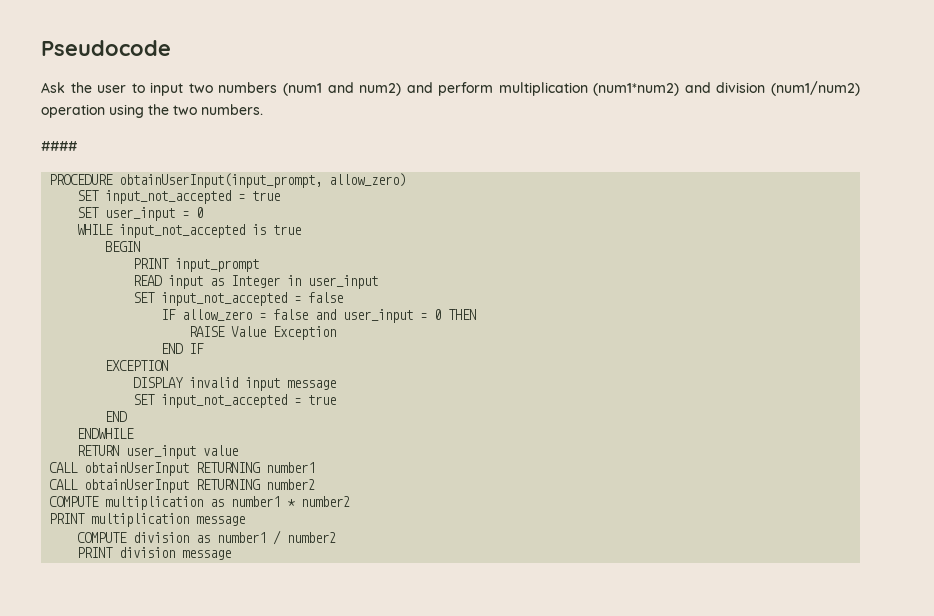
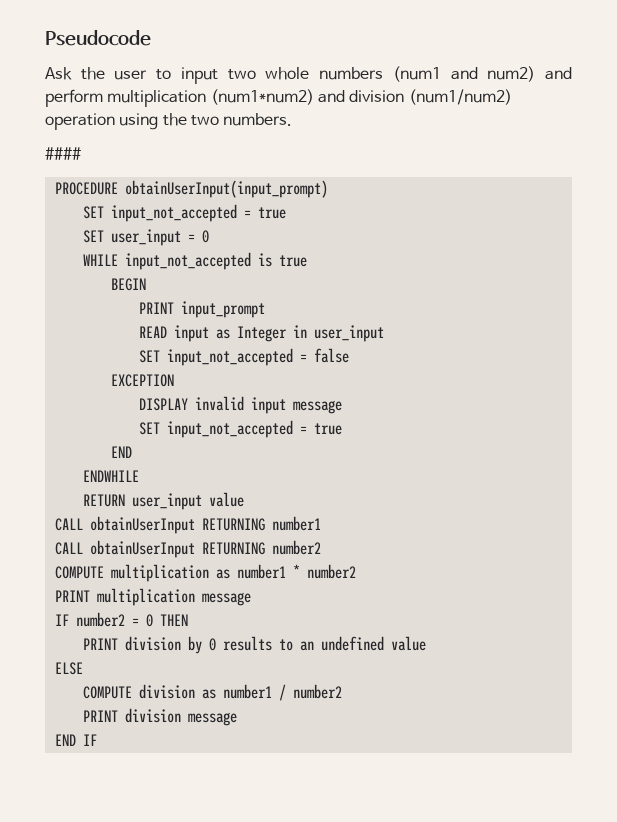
- Ask the user to input two numbers (num1 and num2) and perform multiplication (num1*num2) and division (num1/num2) operation using the two numbers.
+ Ask the user to input two whole numbers (num1 and num2) and perform multiplication (num1*num2) and division (num1/num2) operation using the two numbers.
- PROCEDURE obtainUserInput(input_prompt, allow_zero)
+ PROCEDURE obtainUserInput(input_prompt)
- IF allow_zero = false and user_input = 0 THEN
- RAISE Value Exception
- END IF
+ IF number2 = 0 THEN
+ PRINT division by 0 results to an undefined value
+ ELSE
+ END IF

